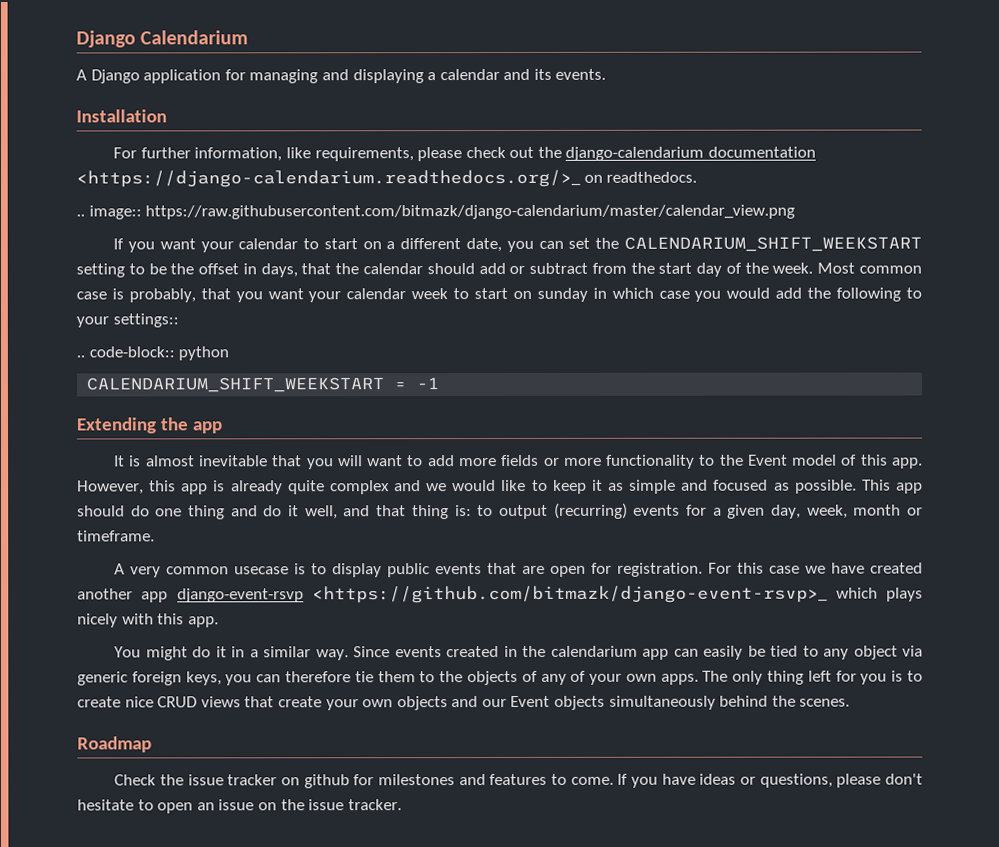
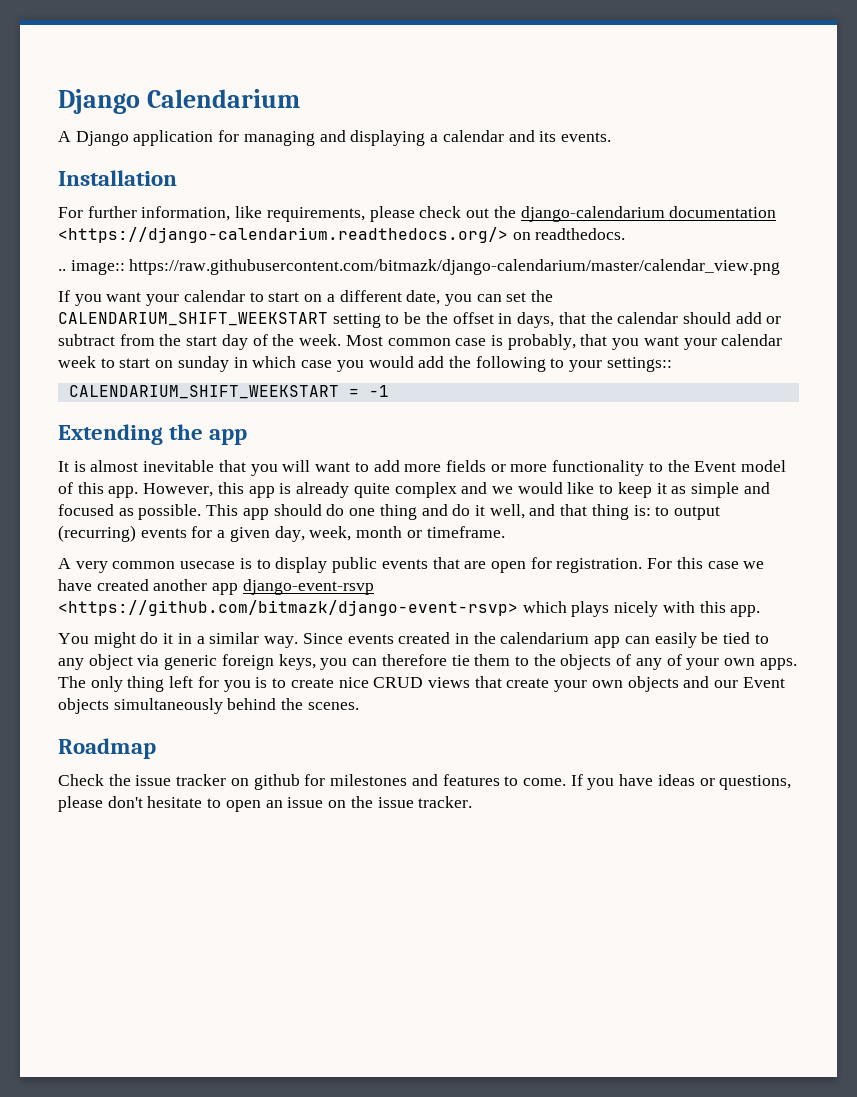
- For further information, like requirements, please check out the django-calendarium documentation <https://django-calendarium.readthedocs.org/>_ on readthedocs.
+ For further information, like requirements, please check out the django-calendarium documentation <https://django-calendarium.readthedocs.org/> on readthedocs.
- .. code-block:: python
- For this case we have created another app django-event-rsvp <https://github.com/bitmazk/django-event-rsvp>_ which plays nicely with this app.
+ For this case we have created another app django-event-rsvp <https://github.com/bitmazk/django-event-rsvp> which plays nicely with this app.

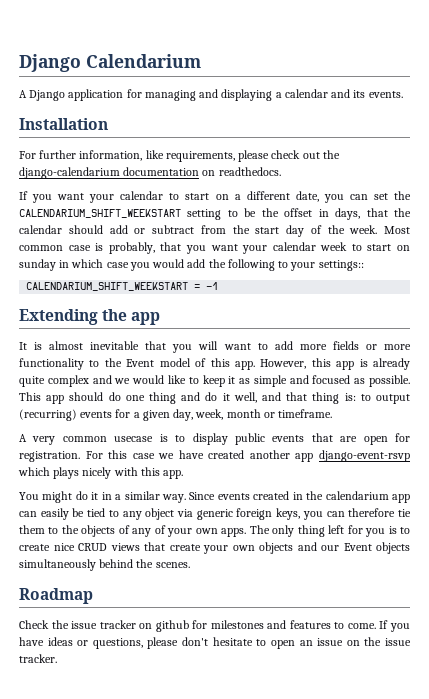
- For further information, like requirements, please check out the django-calendarium documentation <https://django-calendarium.readthedocs.org/> on readthedocs.
+ For further information, like requirements, please check out the django-calendarium documentation on readthedocs.
- .. image:: https://raw.githubusercontent.com/bitmazk/django-calendarium/master/calendar_view.png
- For this case we have created another app django-event-rsvp <https://github.com/bitmazk/django-event-rsvp> which plays nicely with this app.
+ For this case we have created another app django-event-rsvp which plays nicely with this app.

